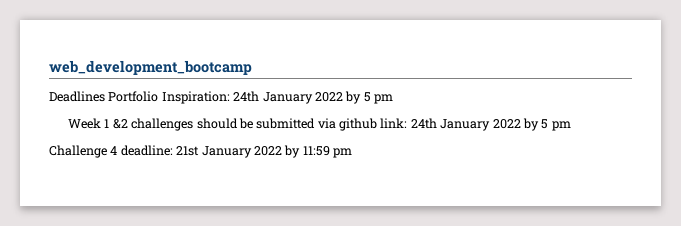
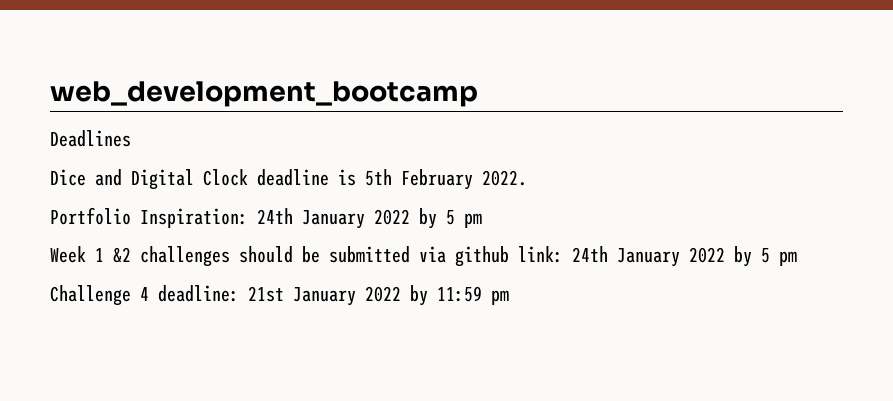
- Deadlines Portfolio Inspiration: 24th January 2022 by 5 pm
+ Deadlines
+ Dice and Digital Clock deadline is 5th February 2022.
+ Portfolio Inspiration: 24th January 2022 by 5 pm

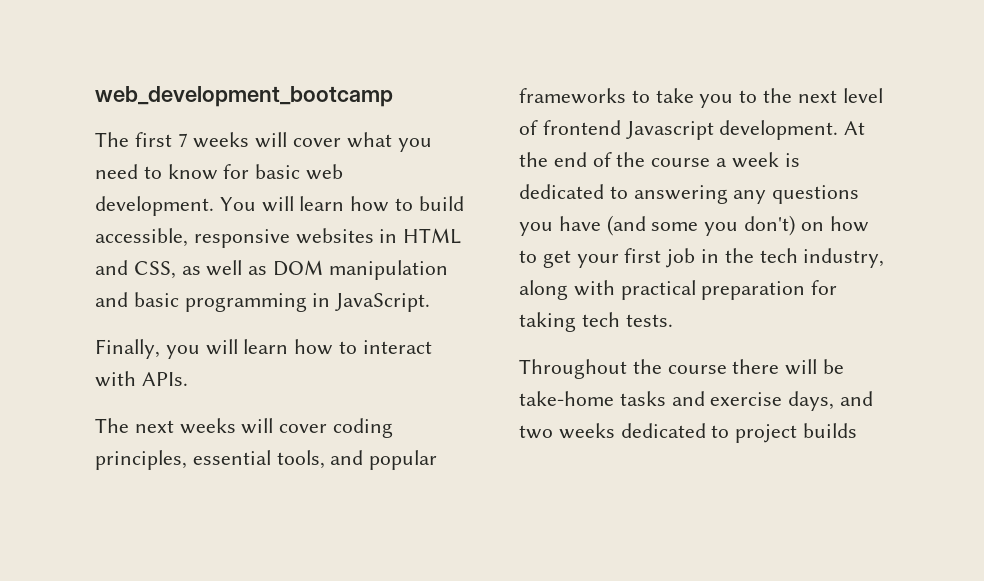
- Deadlines
- Dice and Digital Clock deadline is 5th February 2022.
- Portfolio Inspiration: 24th January 2022 by 5 pm
- Week 1 &2 challenges should be submitted via github link: 24th January 2022 by 5 pm
- Challenge 4 deadline: 21st January 2022 by 11:59 pm
+ The first 7 weeks will cover what you need to know for basic web development. You will learn how to build accessible, responsive websites in HTML and CSS, as well as DOM manipulation and basic programming in JavaScript.
+ Finally, you will learn how to interact with APIs.
+ The next weeks will cover coding principles, essential tools, and popular frameworks to take you to the next level of frontend Javascript development. At the end of the course a week is dedicated to answering any questions you have (and some you don't) on how to get your first job in the tech industry, along with practical preparation for taking tech tests.
+ Throughout the course there will be take-home tasks and exercise days, and two weeks dedicated to project builds

